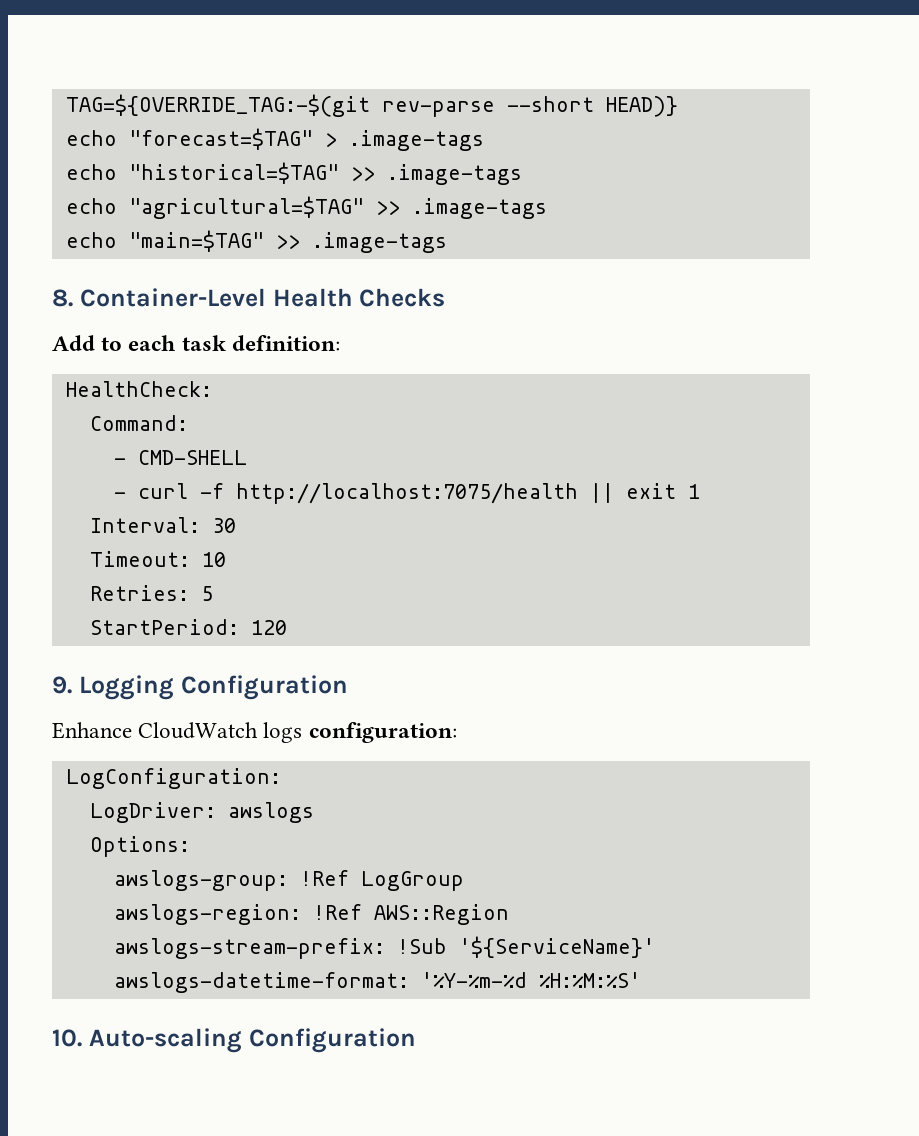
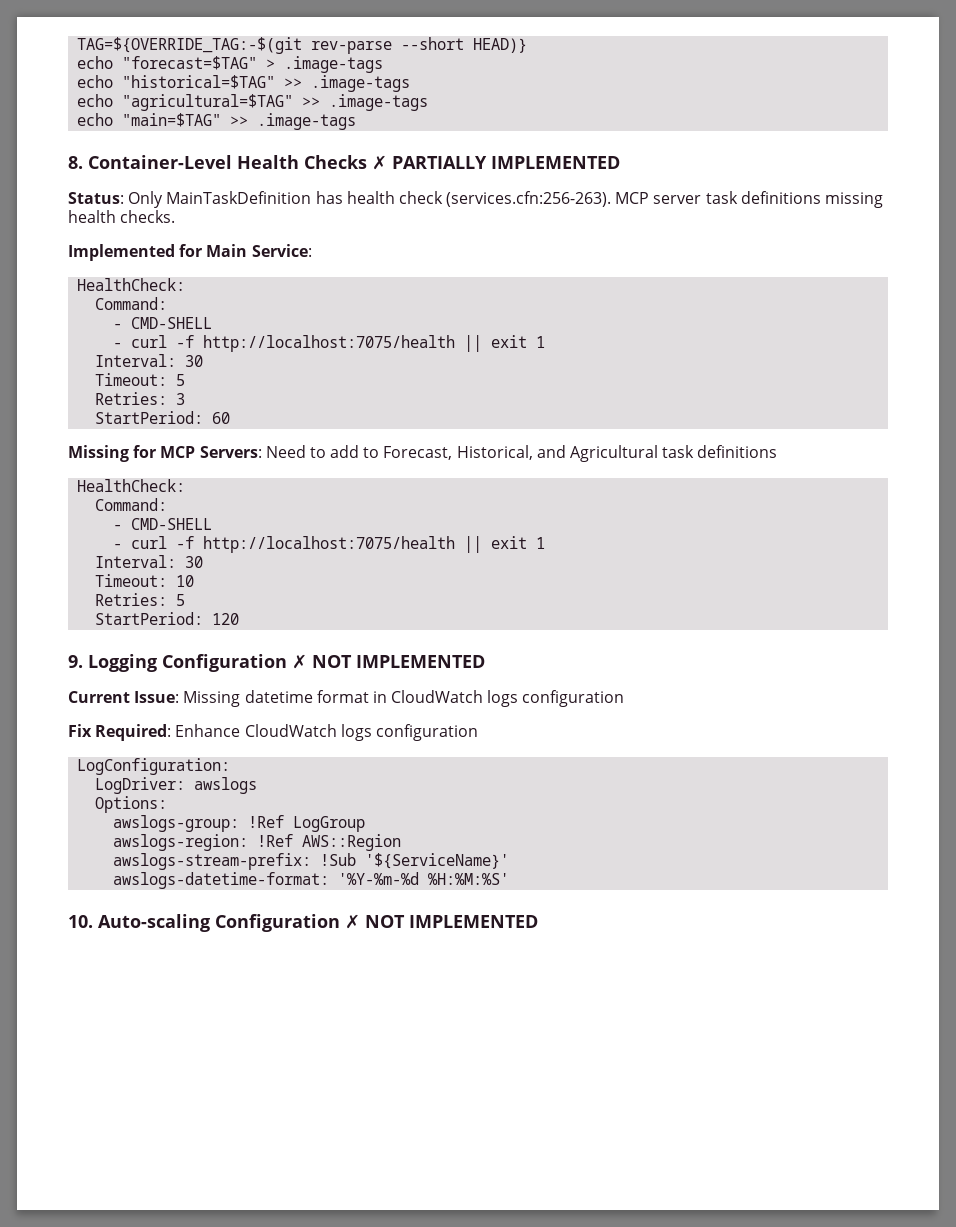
- 8. Container-Level Health Checks
- Add to each task definition:
+ 8. Container-Level Health Checks ✗ PARTIALLY IMPLEMENTED
+ Status: Only MainTaskDefinition has health check (services.cfn:256-263). MCP server task definitions missing health checks.
+ Implemented for Main Service:
+ HealthCheck:
+ Command:
+ - CMD-SHELL
+ - curl -f http://localhost:7075/health || exit 1
+ Interval: 30
+ Timeout: 5
+ Retries: 3
+ StartPeriod: 60
+ Missing for MCP Servers: Need to add to Forecast, Historical, and Agricultural task definitions
- 9. Logging Configuration
- Enhance CloudWatch logs configuration:
+ 9. Logging Configuration ✗ NOT IMPLEMENTED
+ Current Issue: Missing datetime format in CloudWatch logs configuration
+ Fix Required: Enhance CloudWatch logs configuration
- 10. Auto-scaling Configuration
+ 10. Auto-scaling Configuration ✗ NOT IMPLEMENTED

